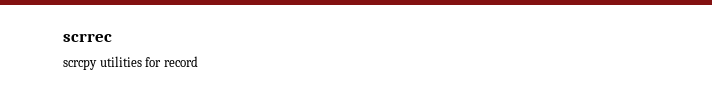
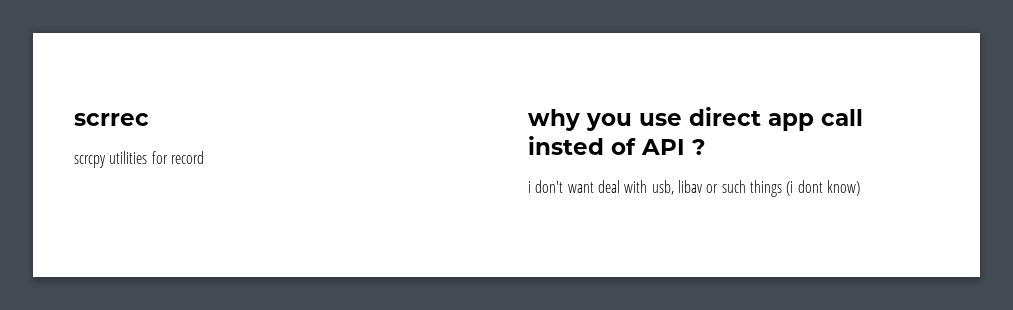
+ why you use direct app call insted of API ?
+ i don't want deal with usb, libav or such things (i dont know)

